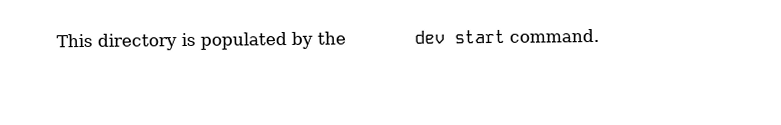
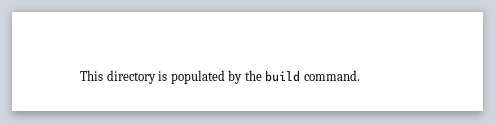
- This directory is populated by the dev start command.
+ This directory is populated by the build command.

